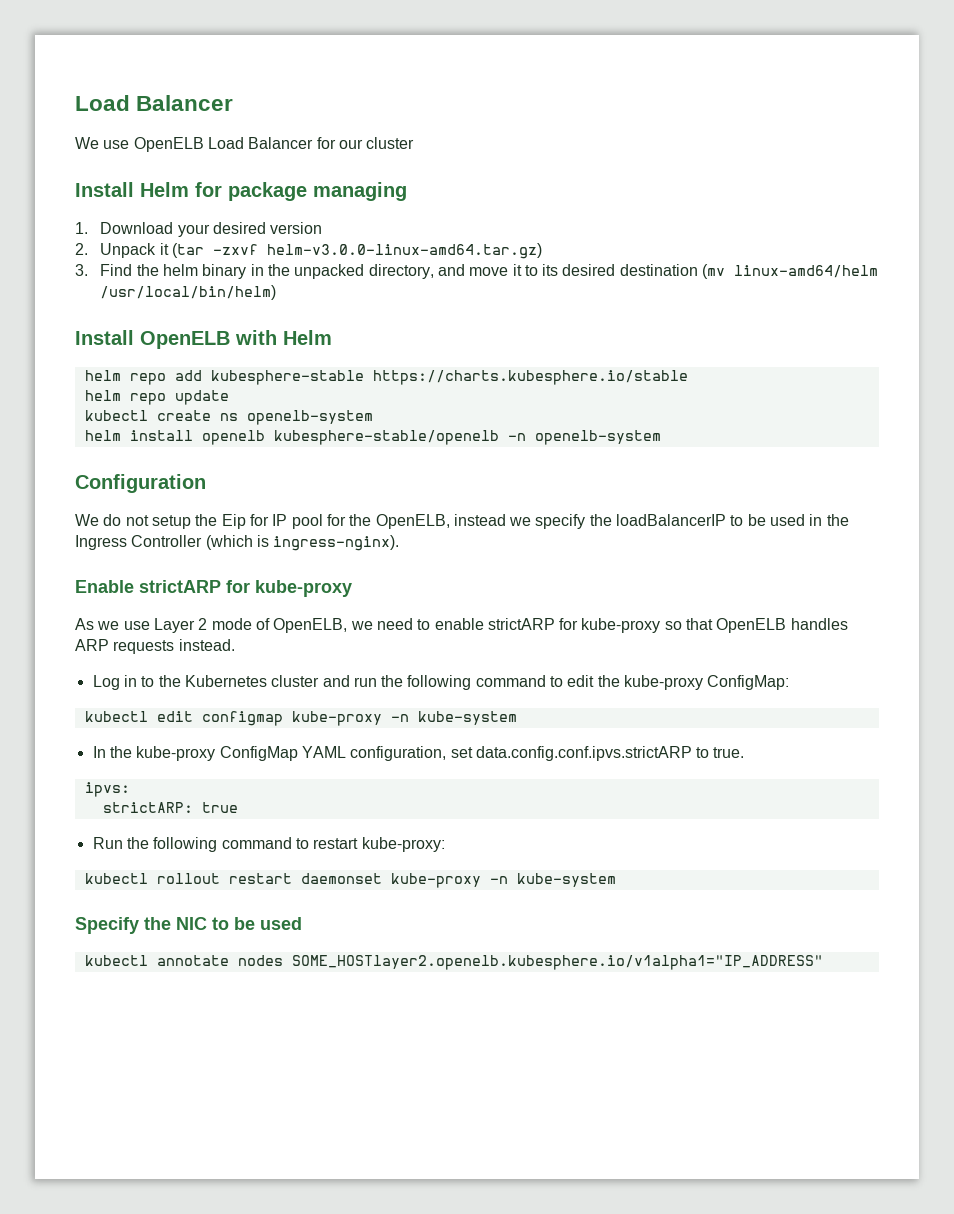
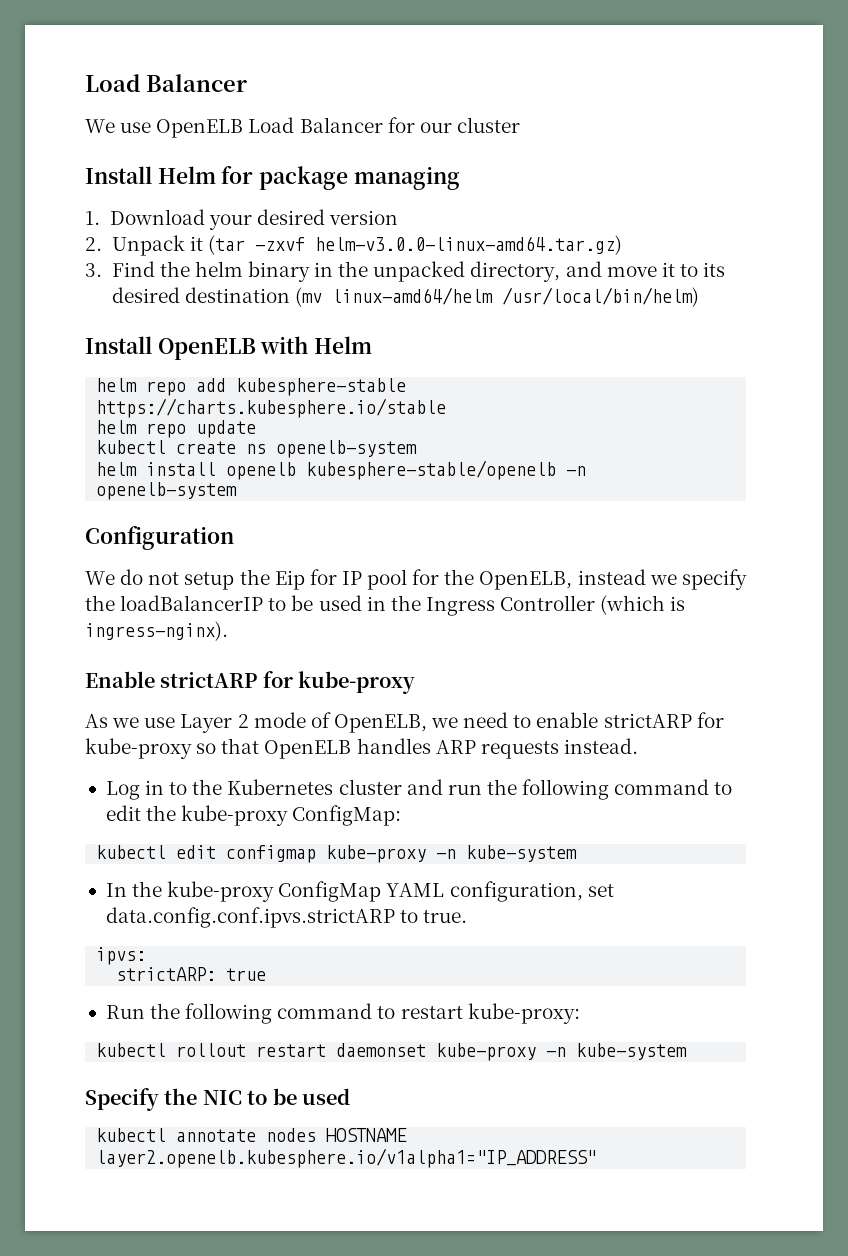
- kubectl annotate nodes SOME_HOSTlayer2.openelb.kubesphere.io/v1alpha1="IP_ADDRESS"
+ kubectl annotate nodes HOSTNAME layer2.openelb.kubesphere.io/v1alpha1="IP_ADDRESS"

